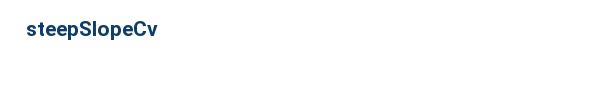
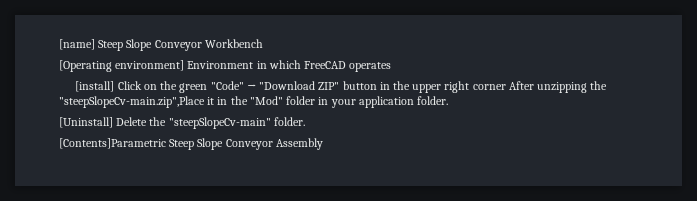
- steepSlopeCv
+ [name] Steep Slope Conveyor Workbench
+ [Operating environment] Environment in which FreeCAD operates
+ [install] Click on the green "Code" → "Download ZIP" button in the upper right corner After unzipping the "steepSlopeCv-main.zip",Place it in the "Mod" folder in your application folder.
+ [Uninstall] Delete the "steepSlopeCv-main" folder.
+ [Contents]Parametric Steep Slope Conveyor Assembly

